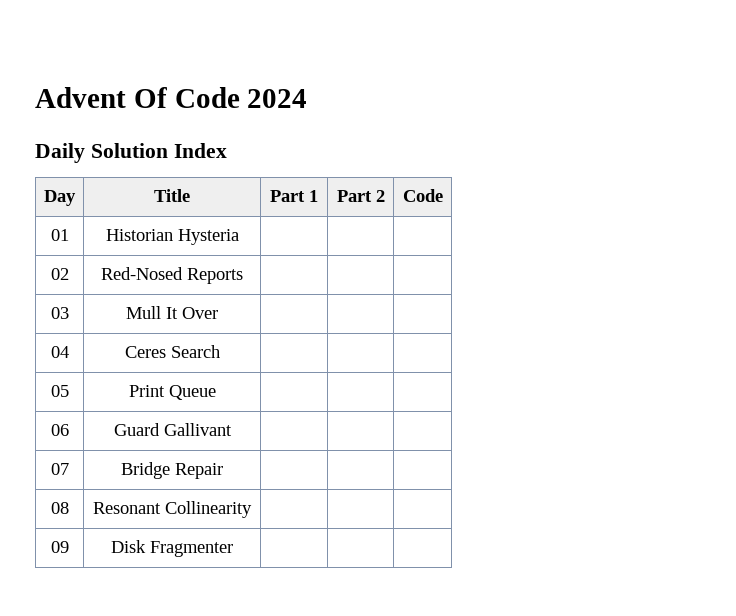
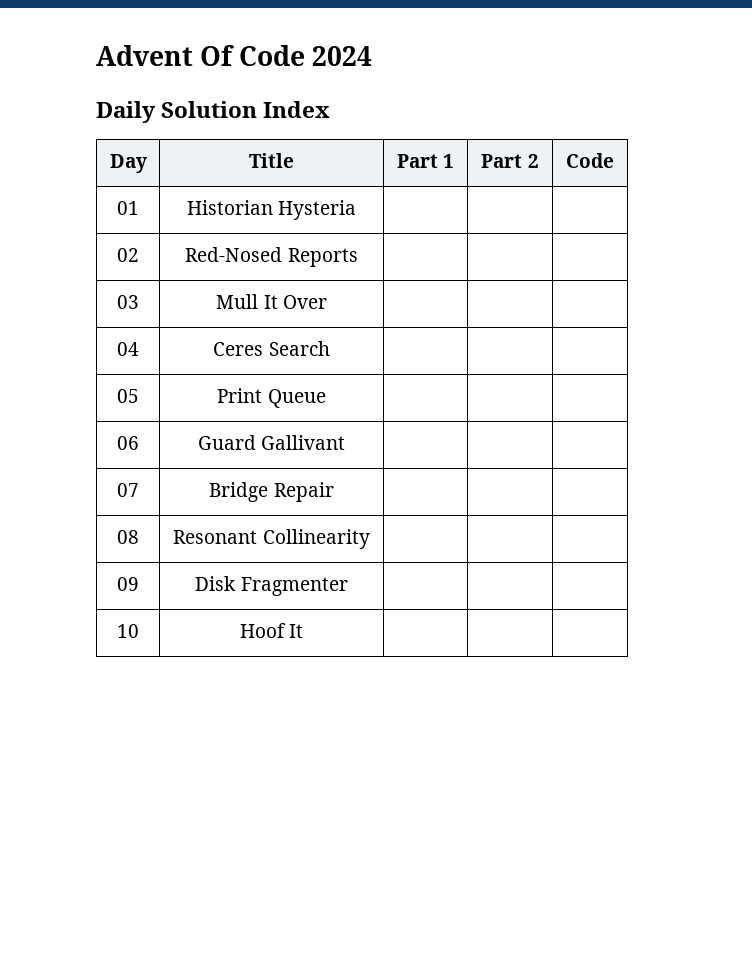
+ 10 | Hoof It | | |

